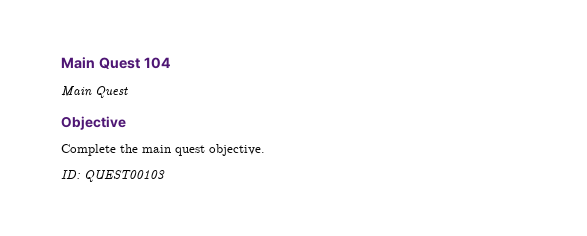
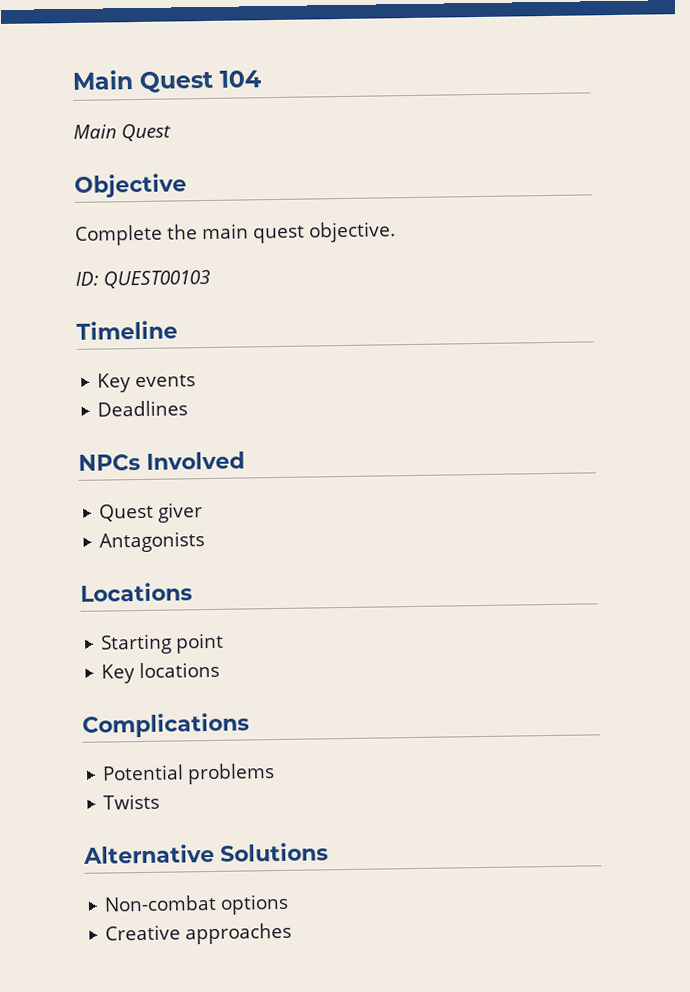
+ Timeline
+ Key events
+ Deadlines
+ NPCs Involved
+ Quest giver
+ Antagonists
+ Locations
+ Starting point
+ Key locations
+ Complications
+ Potential problems
+ Twists
+ Alternative Solutions
+ Non-combat options
+ Creative approaches

